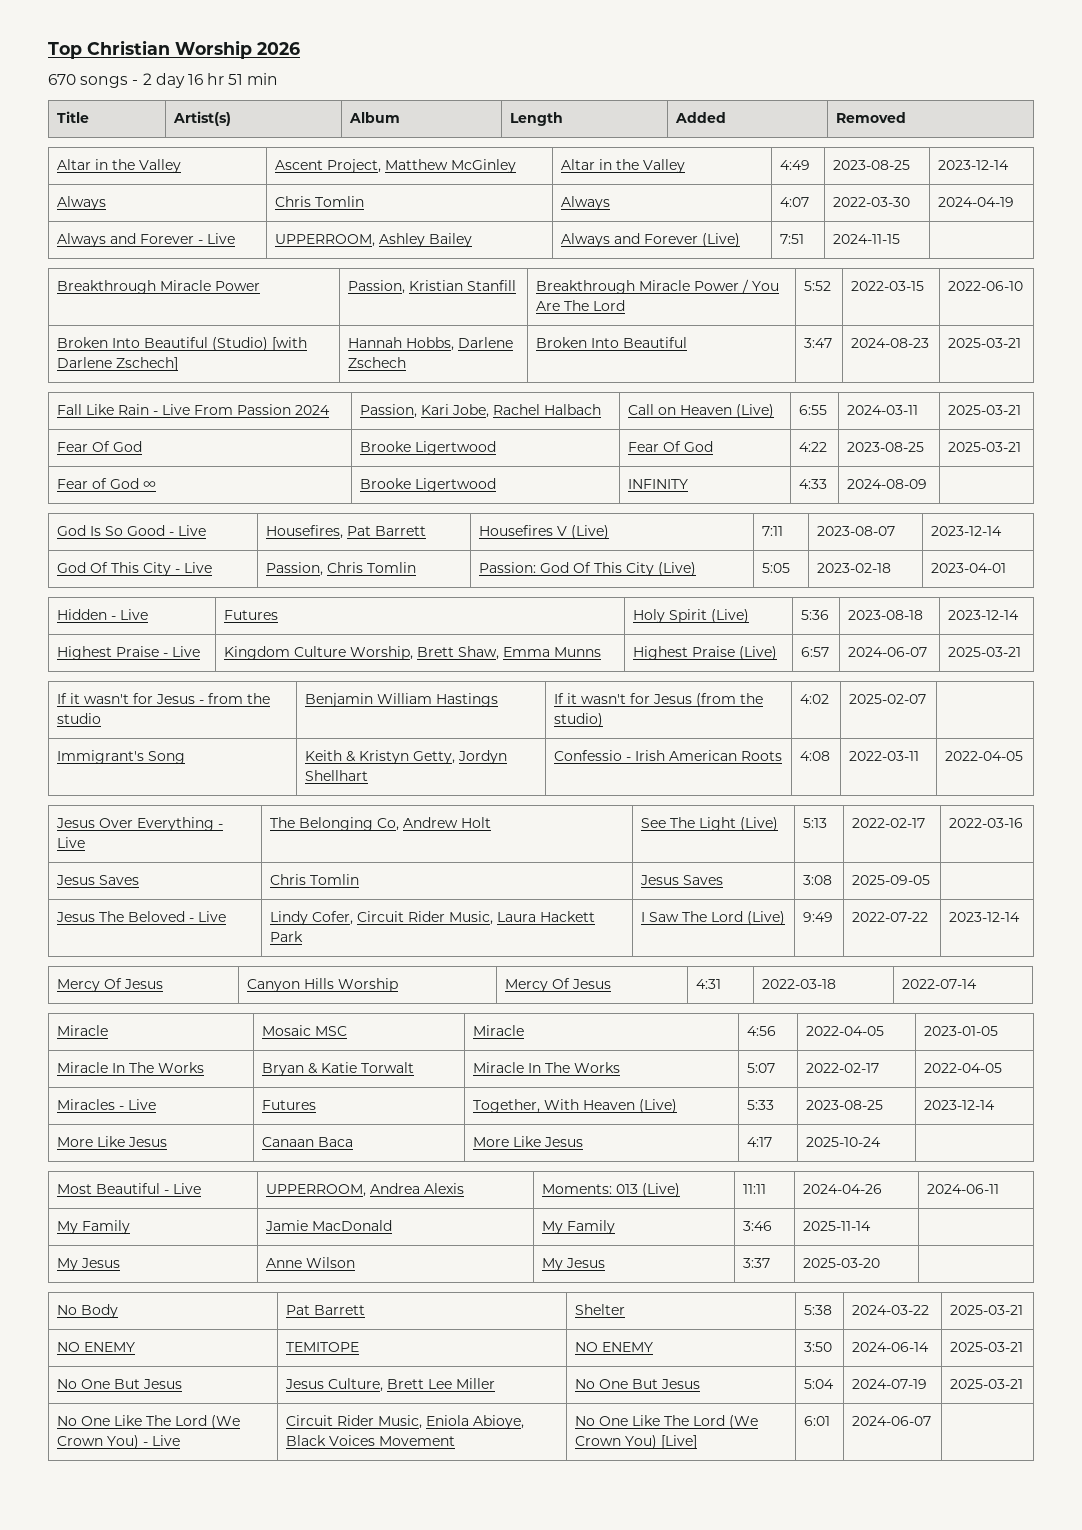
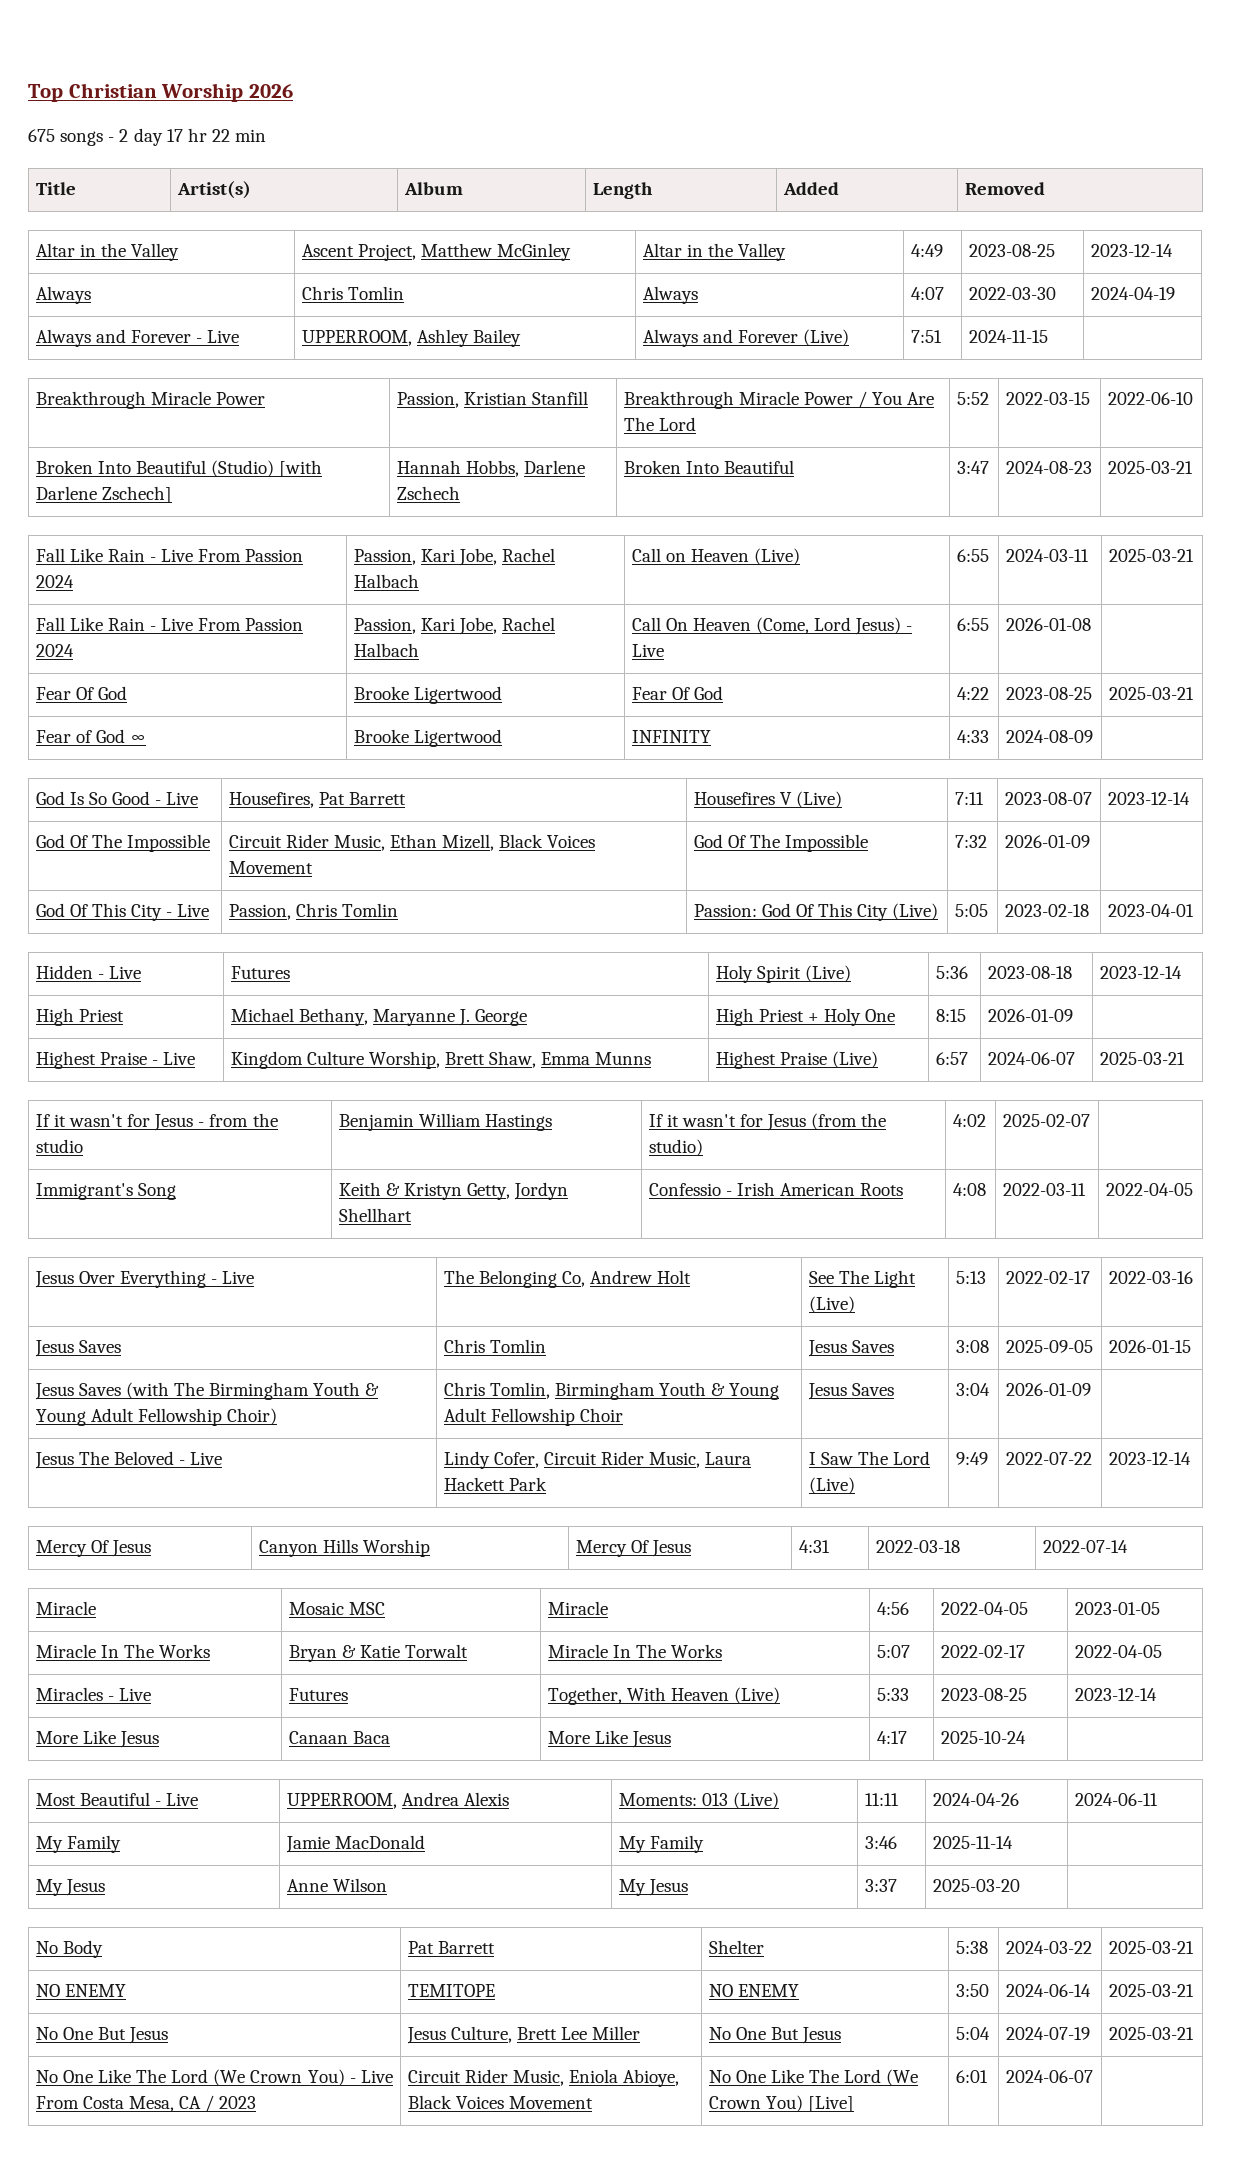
- 670 songs - 2 day 16 hr 51 min
+ 675 songs - 2 day 17 hr 22 min
+ Fall Like Rain - Live From Passion 2024 | Passion, Kari Jobe, Rachel Halbach | Call On Heaven (Come, Lord Jesus) - Live | 6:55 | 2026-01-08 |
+ God Of The Impossible | Circuit Rider Music, Ethan Mizell, Black Voices Movement | God Of The Impossible | 7:32 | 2026-01-09 |
+ High Priest | Michael Bethany, Maryanne J. George | High Priest + Holy One | 8:15 | 2026-01-09 |
- Jesus Saves | Chris Tomlin | Jesus Saves | 3:08 | 2025-09-05 |
+ Jesus Saves | Chris Tomlin | Jesus Saves | 3:08 | 2025-09-05 | 2026-01-15
+ Jesus Saves (with The Birmingham Youth & Young Adult Fellowship Choir) | Chris Tomlin, Birmingham Youth & Young Adult Fellowship Choir | Jesus Saves | 3:04 | 2026-01-09 |
- No One Like The Lord (We Crown You) - Live | Circuit Rider Music, Eniola Abioye, Black Voices Movement | No One Like The Lord (We Crown You) [Live] | 6:01 | 2024-06-07 |
+ No One Like The Lord (We Crown You) - Live From Costa Mesa, CA / 2023 | Circuit Rider Music, Eniola Abioye, Black Voices Movement | No One Like The Lord (We Crown You) [Live] | 6:01 | 2024-06-07 |

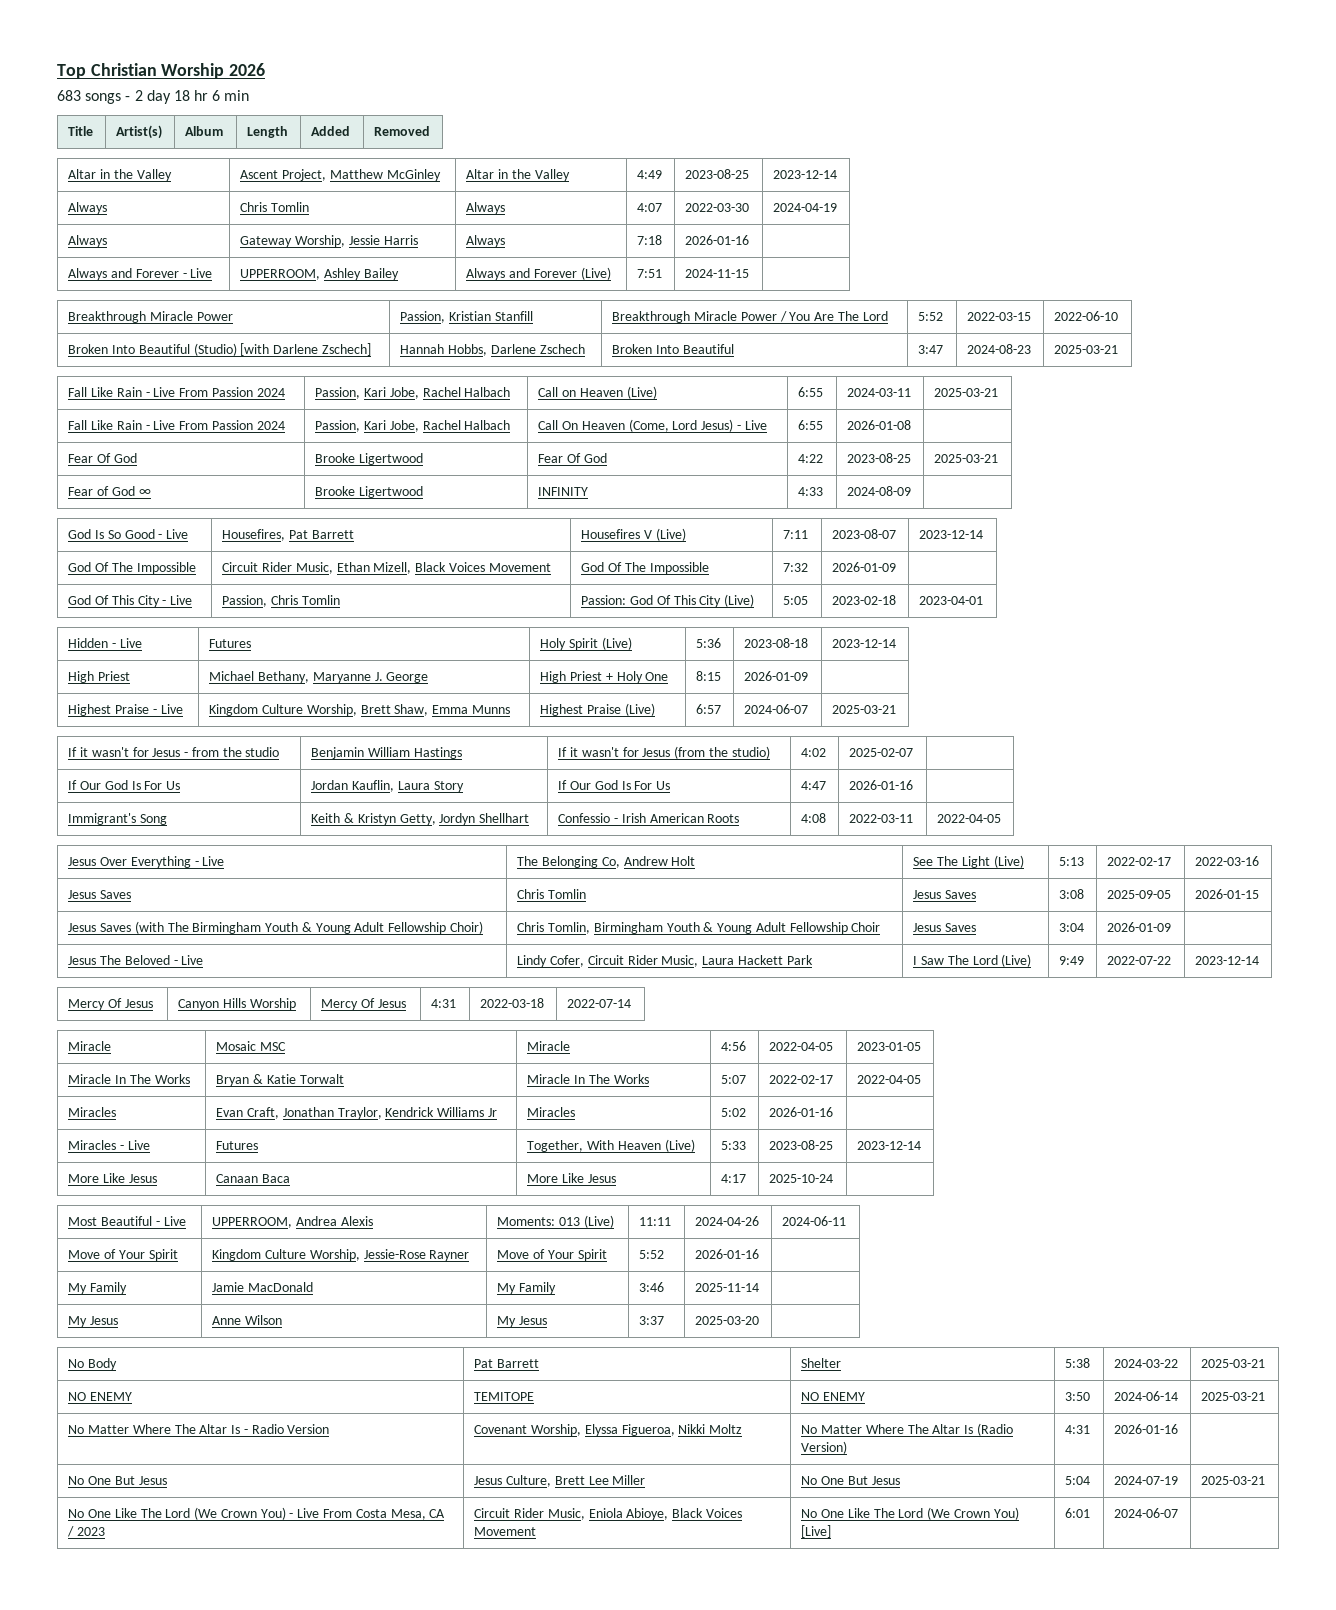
- 675 songs - 2 day 17 hr 22 min
+ 683 songs - 2 day 18 hr 6 min
+ Always | Gateway Worship, Jessie Harris | Always | 7:18 | 2026-01-16 |
+ If Our God Is For Us | Jordan Kauflin, Laura Story | If Our God Is For Us | 4:47 | 2026-01-16 |
+ Miracles | Evan Craft, Jonathan Traylor, Kendrick Williams Jr | Miracles | 5:02 | 2026-01-16 |
+ Move of Your Spirit | Kingdom Culture Worship, Jessie-Rose Rayner | Move of Your Spirit | 5:52 | 2026-01-16 |
+ No Matter Where The Altar Is - Radio Version | Covenant Worship, Elyssa Figueroa, Nikki Moltz | No Matter Where The Altar Is (Radio Version) | 4:31 | 2026-01-16 |

